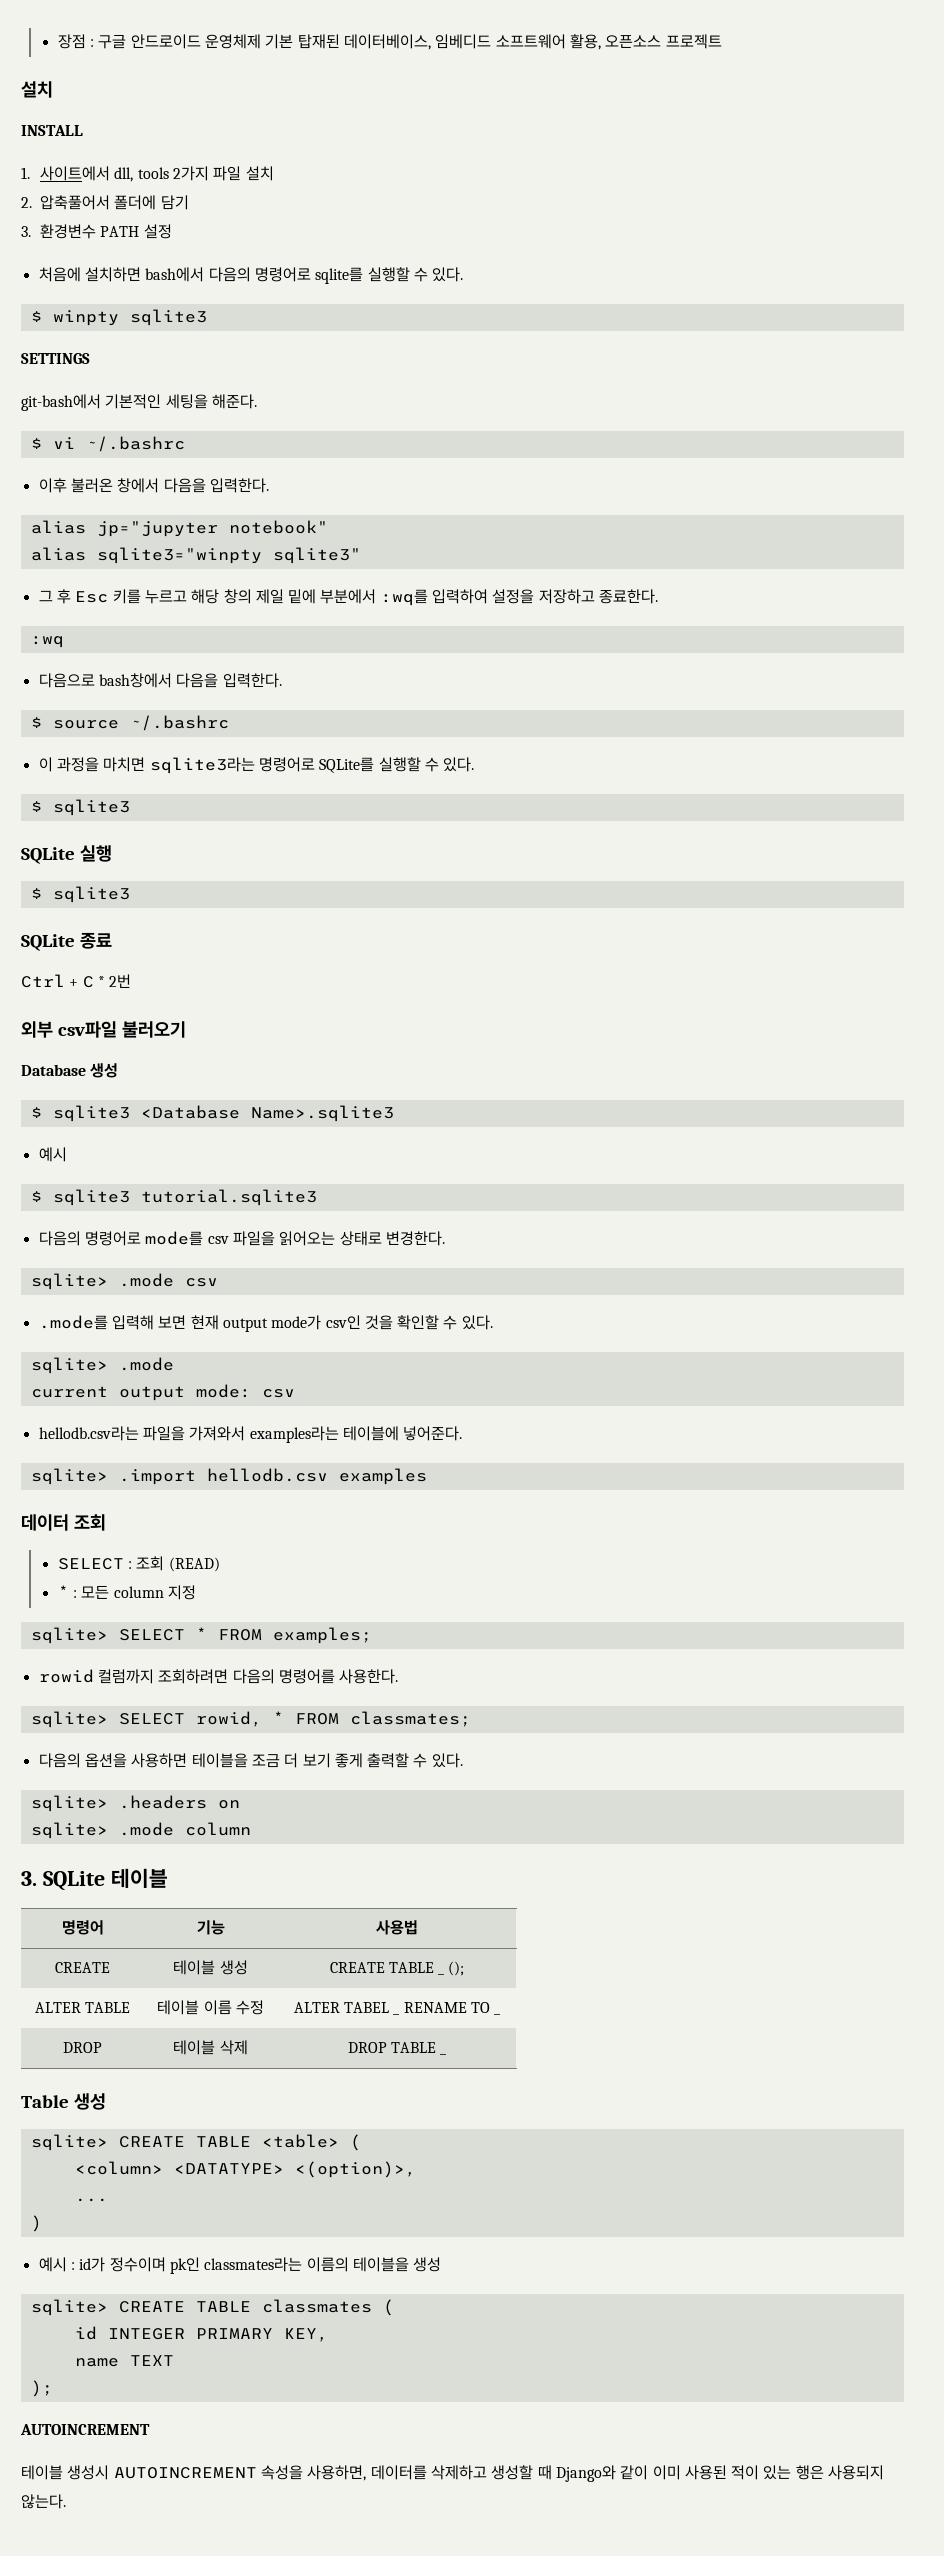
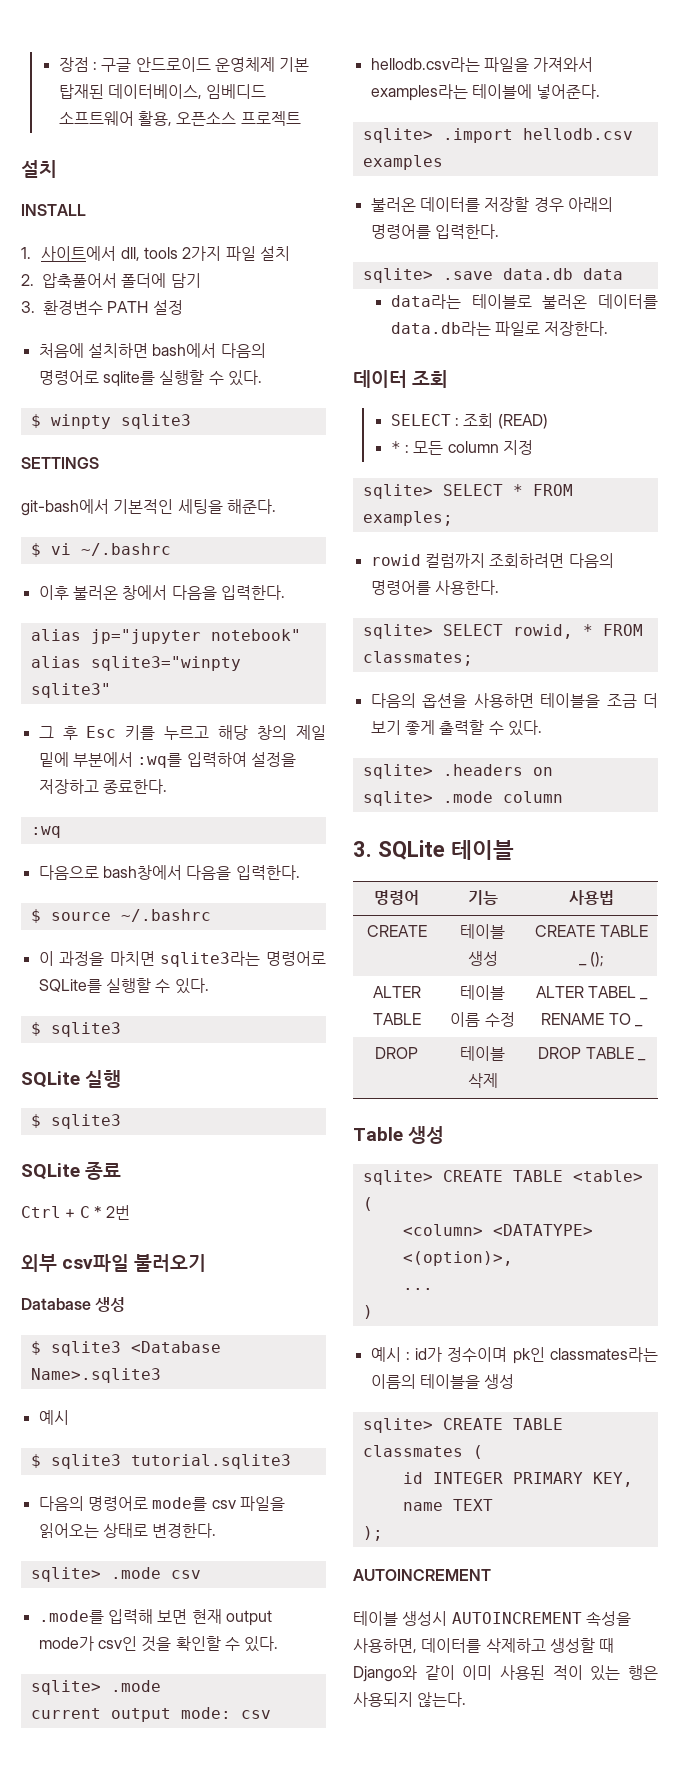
+ 불러온 데이터를 저장할 경우 아래의 명령어를 입력한다.
+ sqlite> .save data.db data
+ data라는 테이블로 불러온 데이터를 data.db라는 파일로 저장한다.

